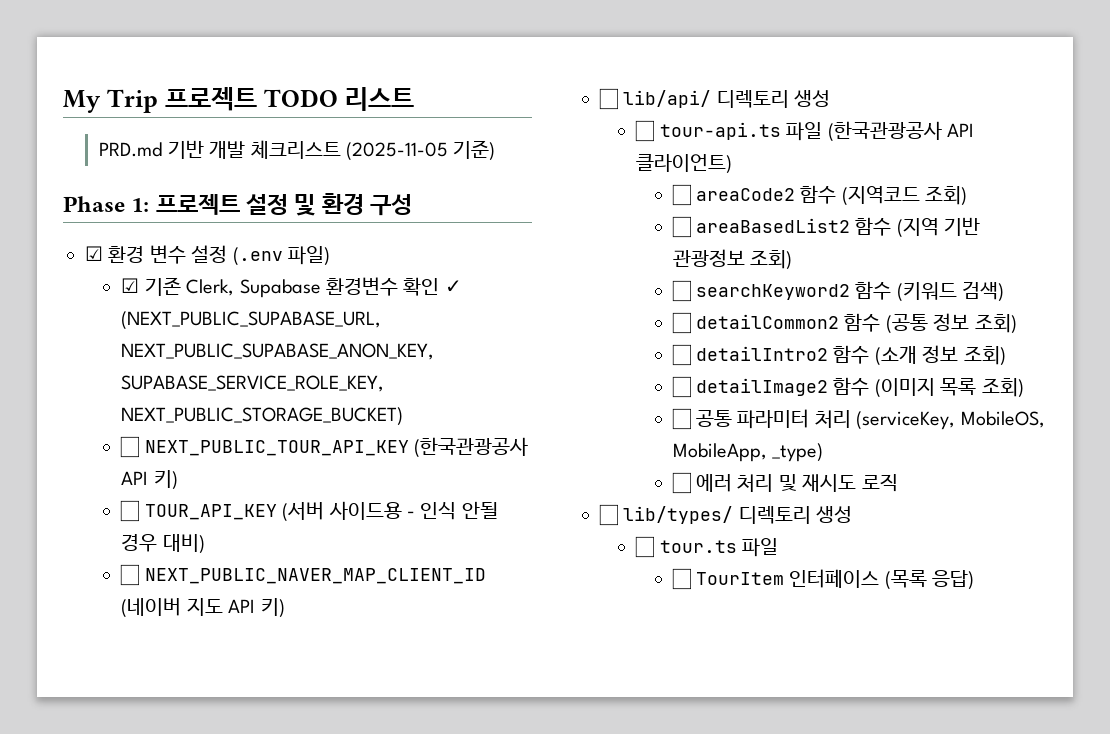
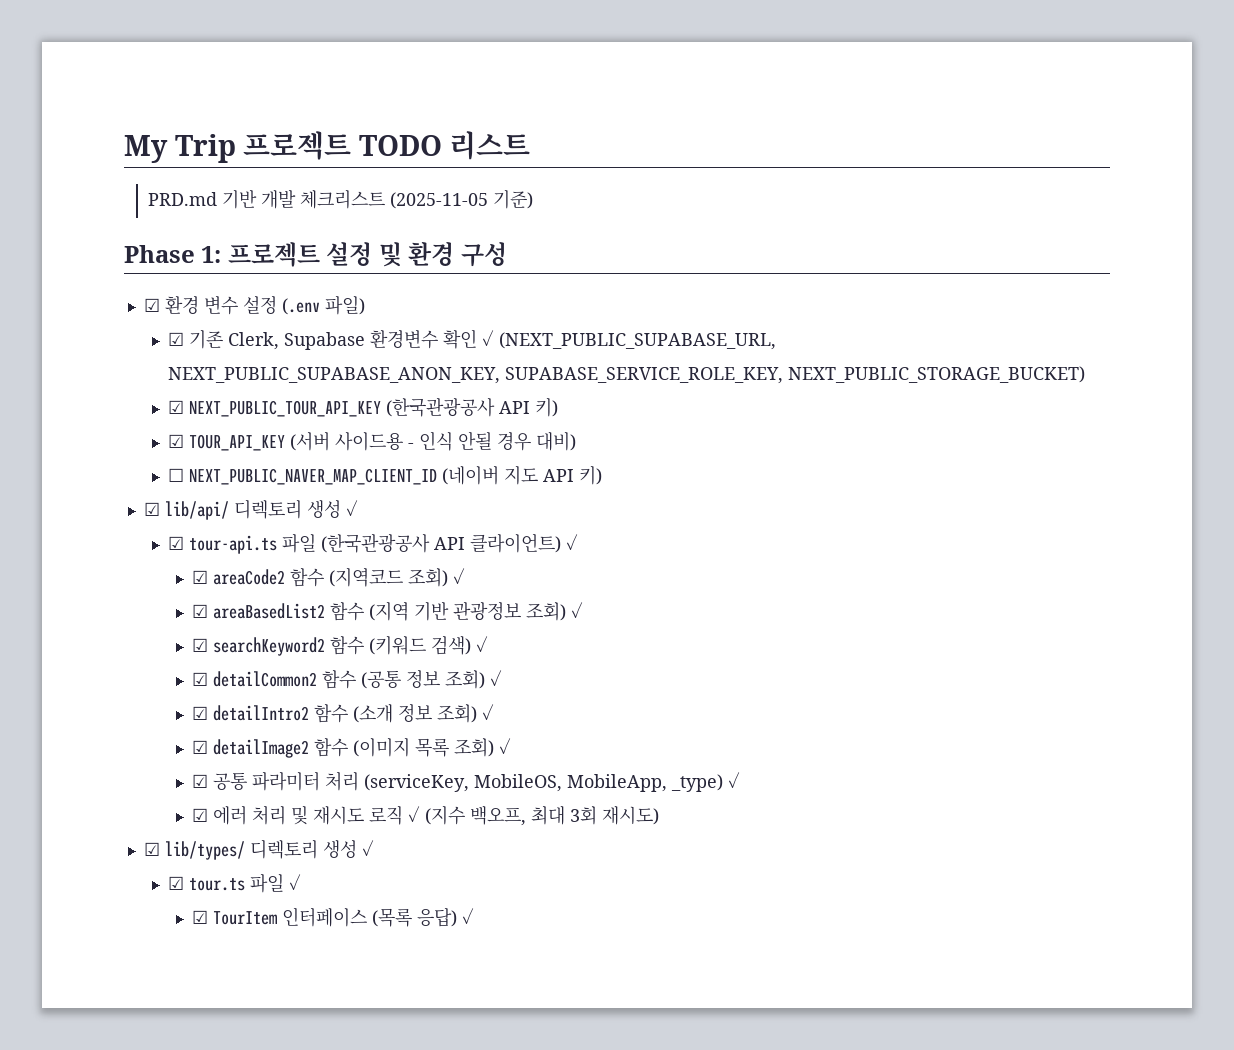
- ☐ NEXT_PUBLIC_TOUR_API_KEY (한국관광공사 API 키)
+ ☑ NEXT_PUBLIC_TOUR_API_KEY (한국관광공사 API 키)
- ☐ TOUR_API_KEY (서버 사이드용 - 인식 안될 경우 대비)
+ ☑ TOUR_API_KEY (서버 사이드용 - 인식 안될 경우 대비)
- ☐ lib/api/ 디렉토리 생성
- ☐ tour-api.ts 파일 (한국관광공사 API 클라이언트)
- ☐ areaCode2 함수 (지역코드 조회)
- ☐ areaBasedList2 함수 (지역 기반 관광정보 조회)
- ☐ searchKeyword2 함수 (키워드 검색)
- ☐ detailCommon2 함수 (공통 정보 조회)
- ☐ detailIntro2 함수 (소개 정보 조회)
- ☐ detailImage2 함수 (이미지 목록 조회)
- ☐ 공통 파라미터 처리 (serviceKey, MobileOS, MobileApp, _type)
- ☐ 에러 처리 및 재시도 로직
- ☐ lib/types/ 디렉토리 생성
- ☐ tour.ts 파일
- ☐ TourItem 인터페이스 (목록 응답)
+ ☑ lib/api/ 디렉토리 생성 ✓
+ ☑ tour-api.ts 파일 (한국관광공사 API 클라이언트) ✓
+ ☑ areaCode2 함수 (지역코드 조회) ✓
+ ☑ areaBasedList2 함수 (지역 기반 관광정보 조회) ✓
+ ☑ searchKeyword2 함수 (키워드 검색) ✓
+ ☑ detailCommon2 함수 (공통 정보 조회) ✓
+ ☑ detailIntro2 함수 (소개 정보 조회) ✓
+ ☑ detailImage2 함수 (이미지 목록 조회) ✓
+ ☑ 공통 파라미터 처리 (serviceKey, MobileOS, MobileApp, _type) ✓
+ ☑ 에러 처리 및 재시도 로직 ✓ (지수 백오프, 최대 3회 재시도)
+ ☑ lib/types/ 디렉토리 생성 ✓
+ ☑ tour.ts 파일 ✓
+ ☑ TourItem 인터페이스 (목록 응답) ✓

